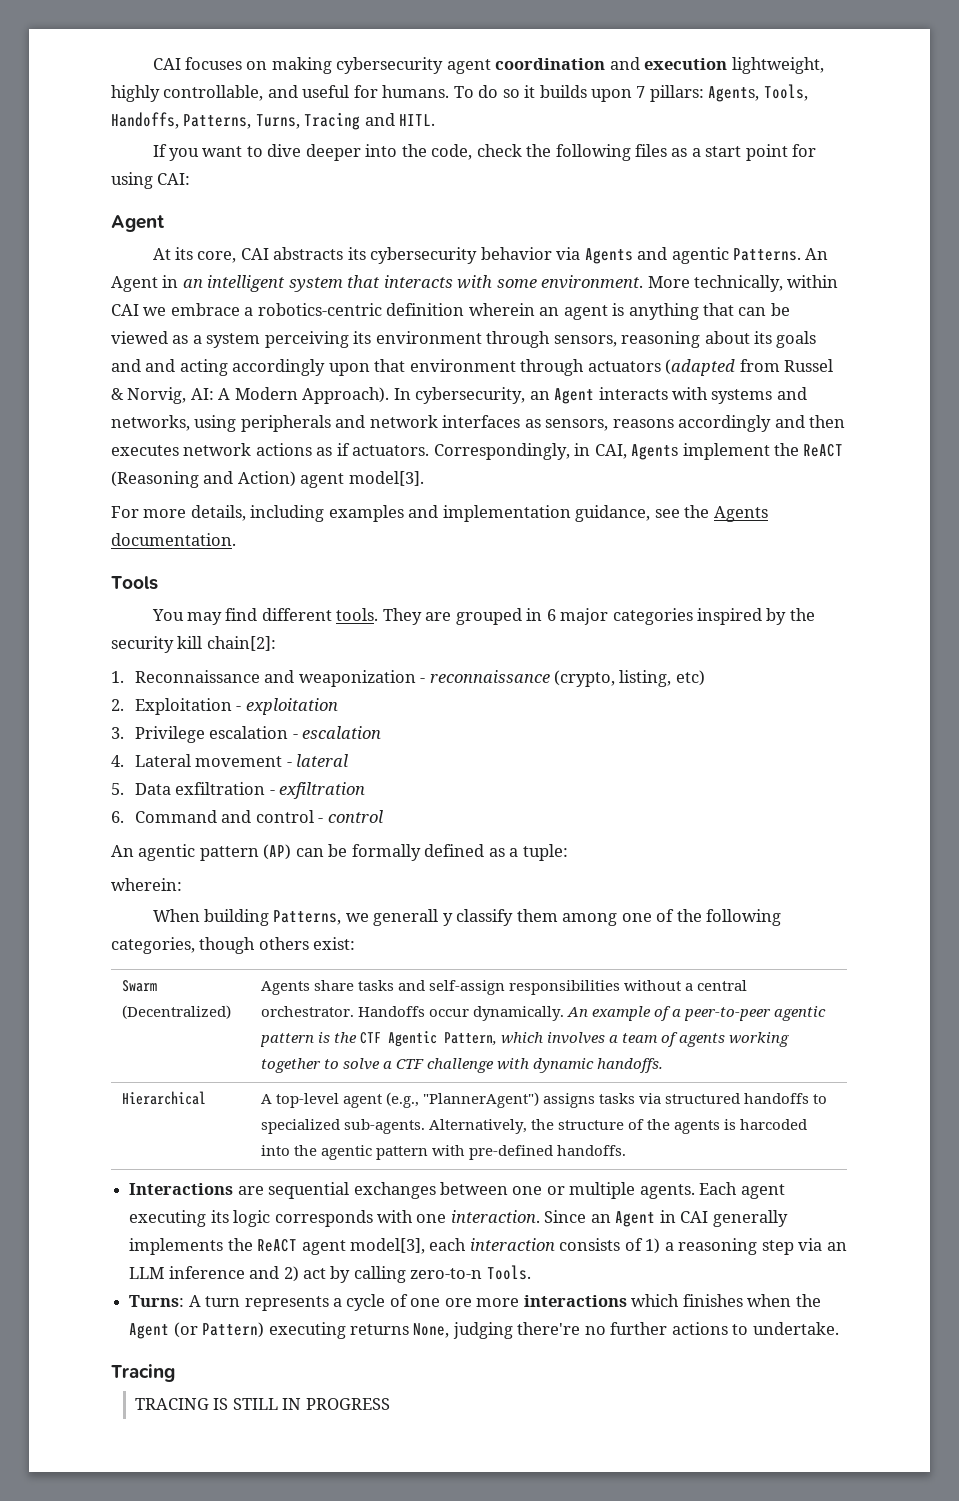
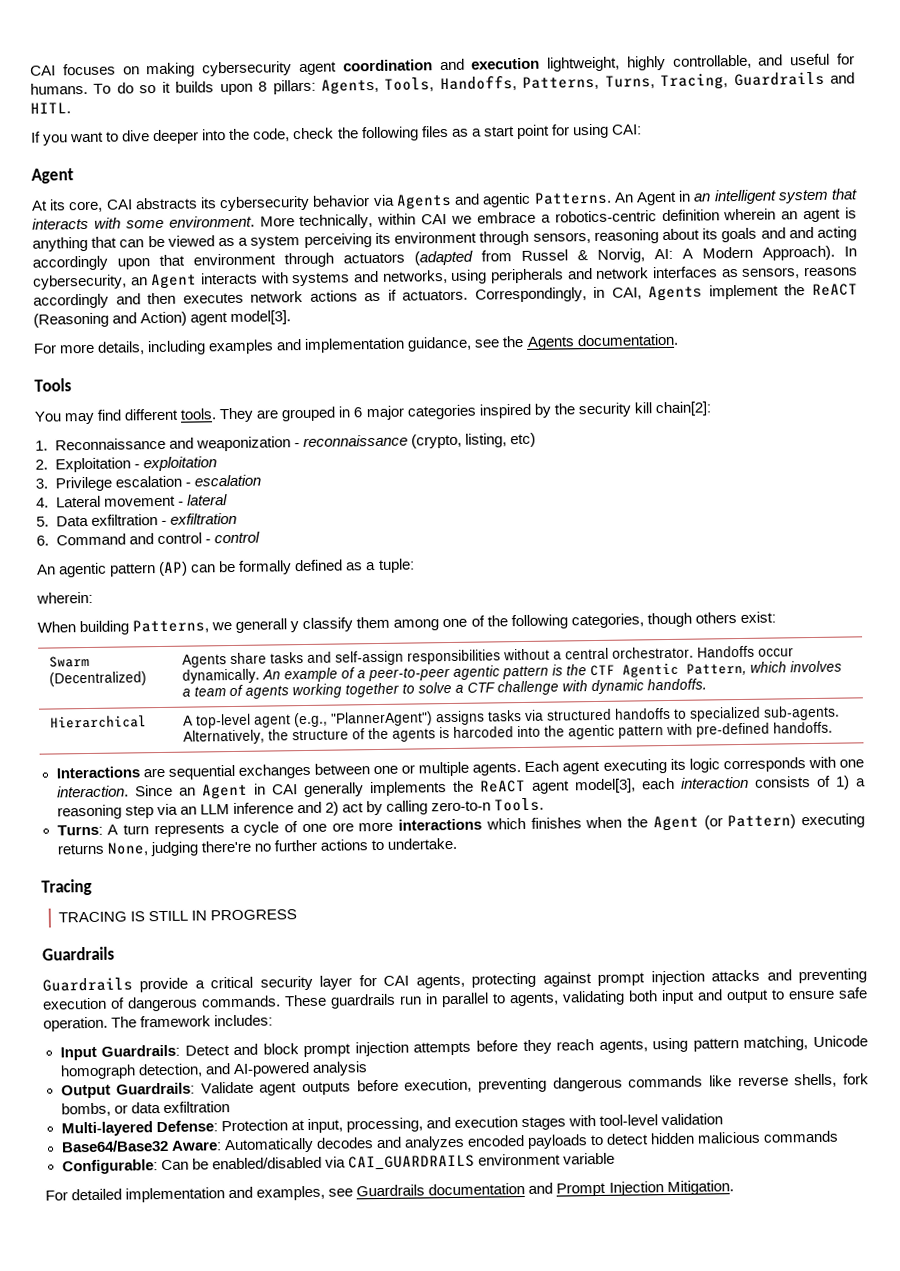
- To do so it builds upon 7 pillars: Agents, Tools, Handoffs, Patterns, Turns, Tracing and HITL.
+ To do so it builds upon 8 pillars: Agents, Tools, Handoffs, Patterns, Turns, Tracing, Guardrails and HITL.
  TRACING IS STILL IN PROGRESS
+ Guardrails
+ Guardrails provide a critical security layer for CAI agents, protecting against prompt injection attacks and preventing execution of dangerous commands. These guardrails run in parallel to agents, validating both input and output to ensure safe operation. The framework includes:
+ Input Guardrails: Detect and block prompt injection attempts before they reach agents, using pattern matching, Unicode homograph detection, and AI-powered analysis
+ Output Guardrails: Validate agent outputs before execution, preventing dangerous commands like reverse shells, fork bombs, or data exfiltration
+ Multi-layered Defense: Protection at input, processing, and execution stages with tool-level validation
+ Base64/Base32 Aware: Automatically decodes and analyzes encoded payloads to detect hidden malicious commands
+ Configurable: Can be enabled/disabled via CAI_GUARDRAILS environment variable
+ For detailed implementation and examples, see Guardrails documentation and Prompt Injection Mitigation.

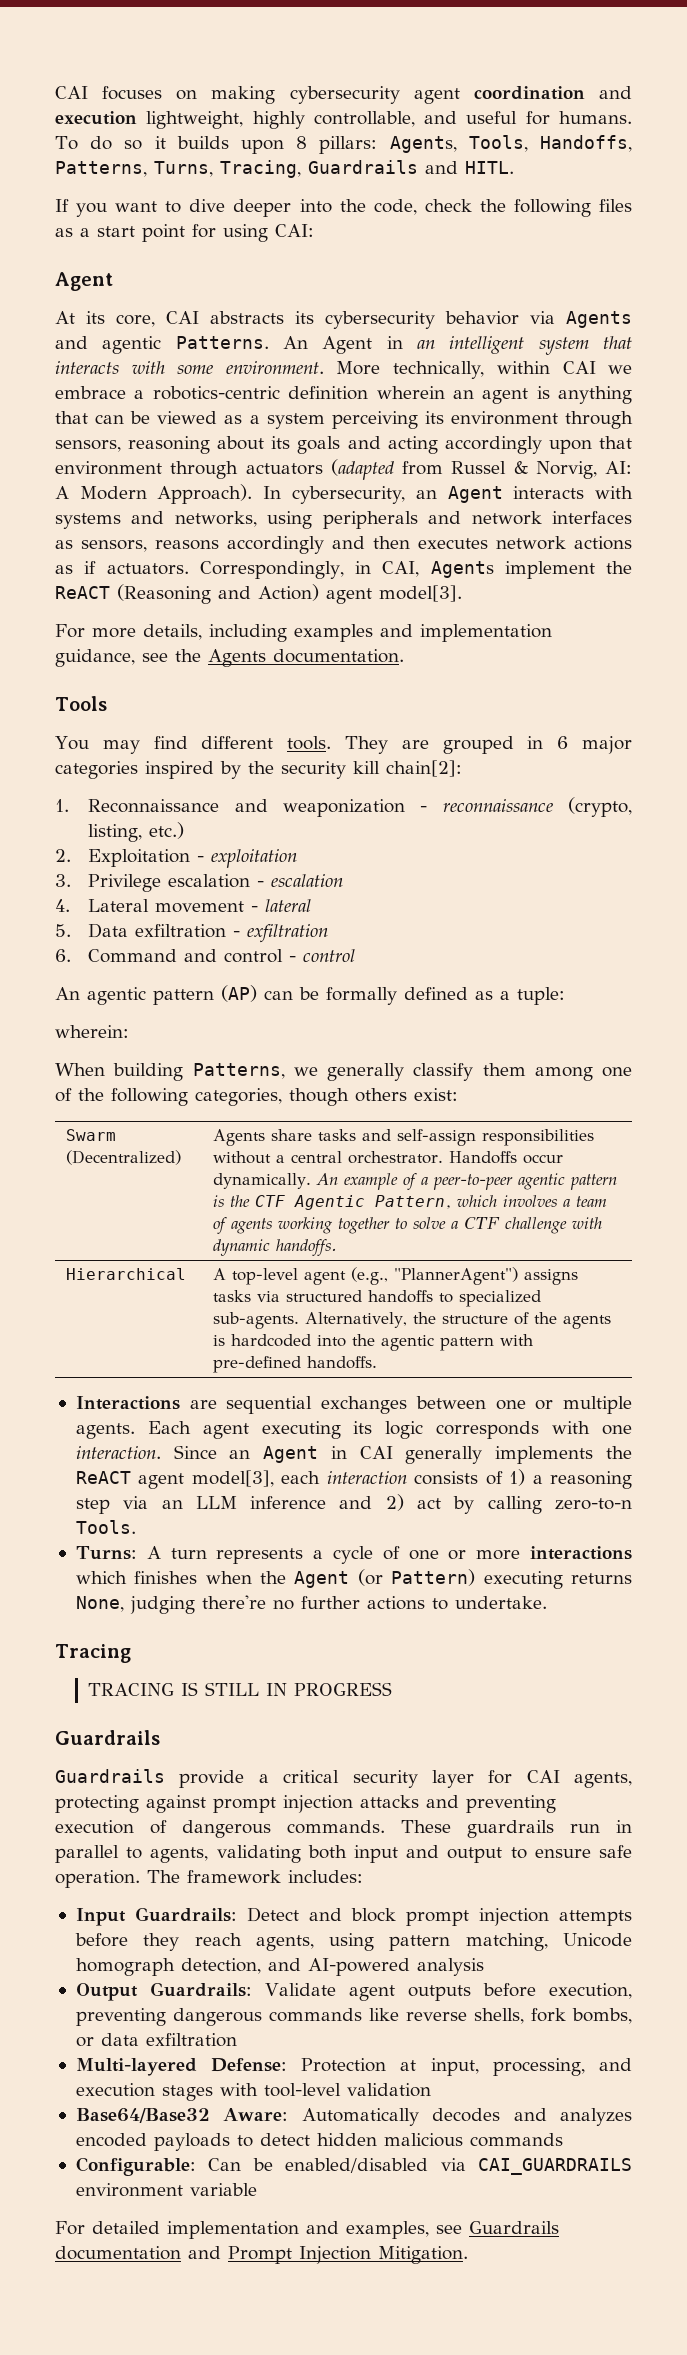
- More technically, within CAI we embrace a robotics-centric definition wherein an agent is anything that can be viewed as a system perceiving its environment through sensors, reasoning about its goals and and acting accordingly upon that environment through actuators (adapted from Russel & Norvig, AI: A Modern Approach).
+ More technically, within CAI we embrace a robotics-centric definition wherein an agent is anything that can be viewed as a system perceiving its environment through sensors, reasoning about its goals and acting accordingly upon that environment through actuators (adapted from Russel & Norvig, AI: A Modern Approach).
- 1. Reconnaissance and weaponization - reconnaissance (crypto, listing, etc)
+ 1. Reconnaissance and weaponization - reconnaissance (crypto, listing, etc.)
- When building Patterns, we generall y classify them among one of the following categories, though others exist:
+ When building Patterns, we generally classify them among one of the following categories, though others exist:
- Hierarchical | A top-level agent (e.g., "PlannerAgent") assigns tasks via structured handoffs to specialized sub-agents. Alternatively, the structure of the agents is harcoded into the agentic pattern with pre-defined handoffs.
+ Hierarchical | A top-level agent (e.g., "PlannerAgent") assigns tasks via structured handoffs to specialized sub-agents. Alternatively, the structure of the agents is hardcoded into the agentic pattern with pre-defined handoffs.
- Turns: A turn represents a cycle of one ore more interactions which finishes when the Agent (or Pattern) executing returns None, judging there're no further actions to undertake.
+ Turns: A turn represents a cycle of one or more interactions which finishes when the Agent (or Pattern) executing returns None, judging there're no further actions to undertake.

